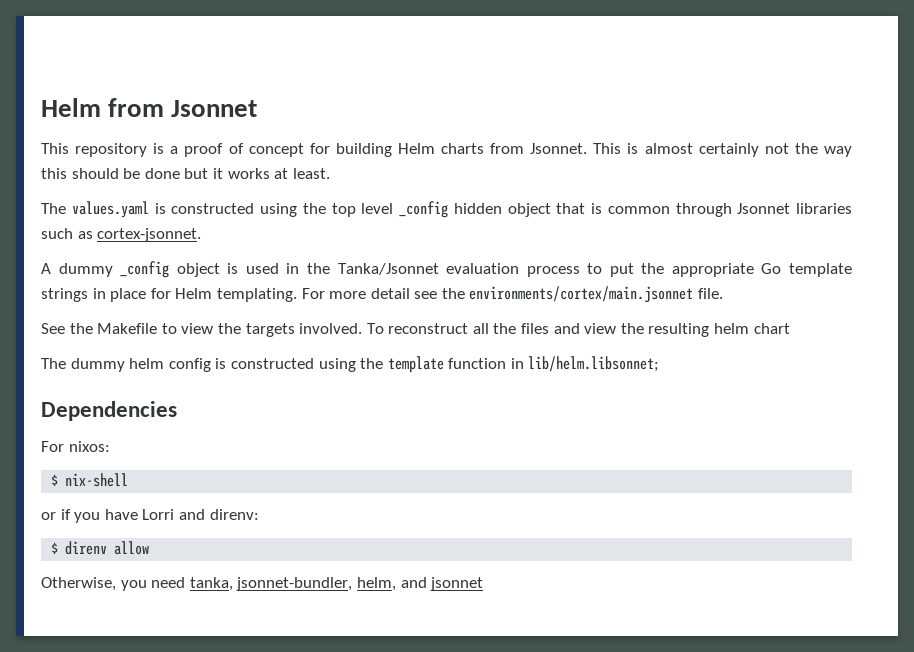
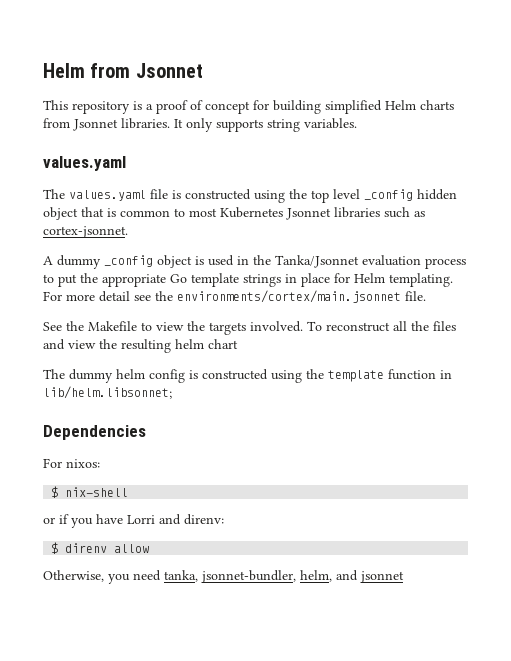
- This repository is a proof of concept for building Helm charts from Jsonnet. This is almost certainly not the way this should be done but it works at least.
+ This repository is a proof of concept for building simplified Helm charts from Jsonnet libraries. It only supports string variables.
+ values.yaml
- The values.yaml is constructed using the top level _config hidden object that is common through Jsonnet libraries such as cortex-jsonnet.
+ The values.yaml file is constructed using the top level _config hidden object that is common to most Kubernetes Jsonnet libraries such as cortex-jsonnet.

